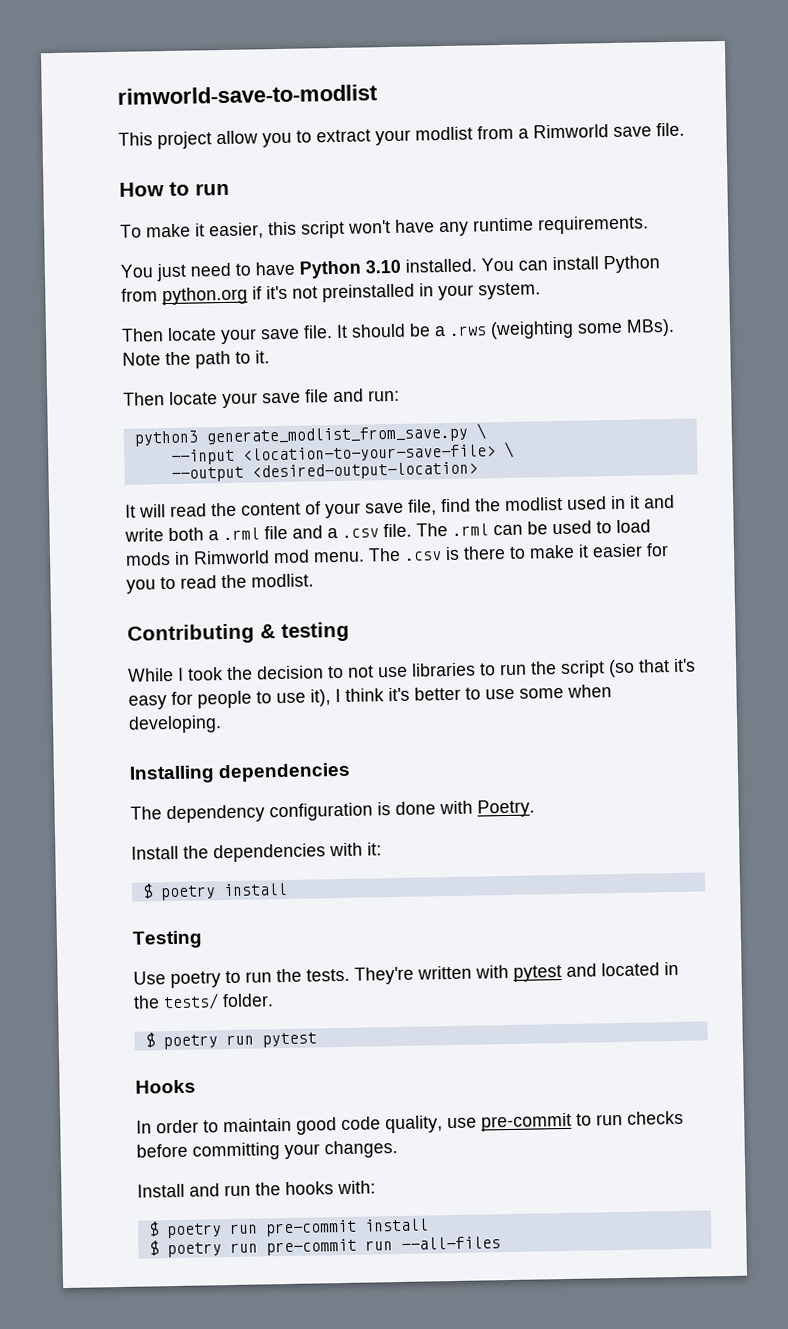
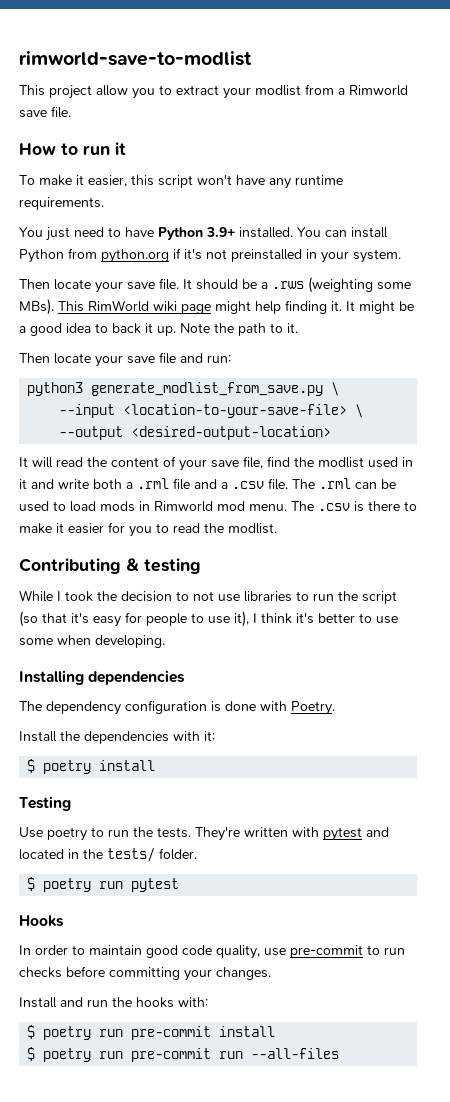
- How to run
+ How to run it
- You just need to have Python 3.10 installed.
+ You just need to have Python 3.9+ installed.
+ This RimWorld wiki page might help finding it. It might be a good idea to back it up.

